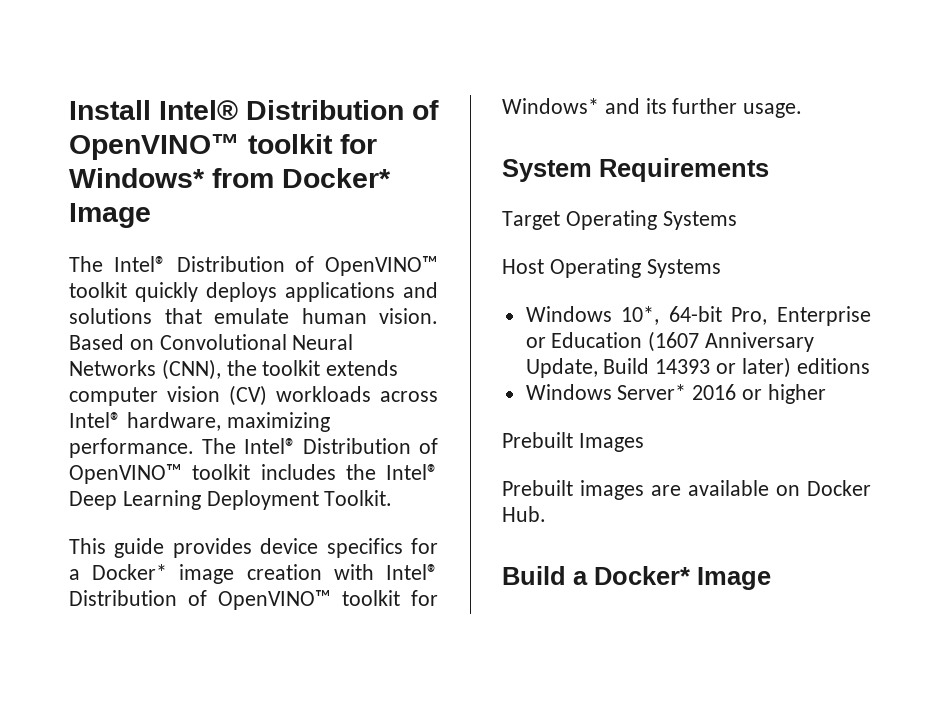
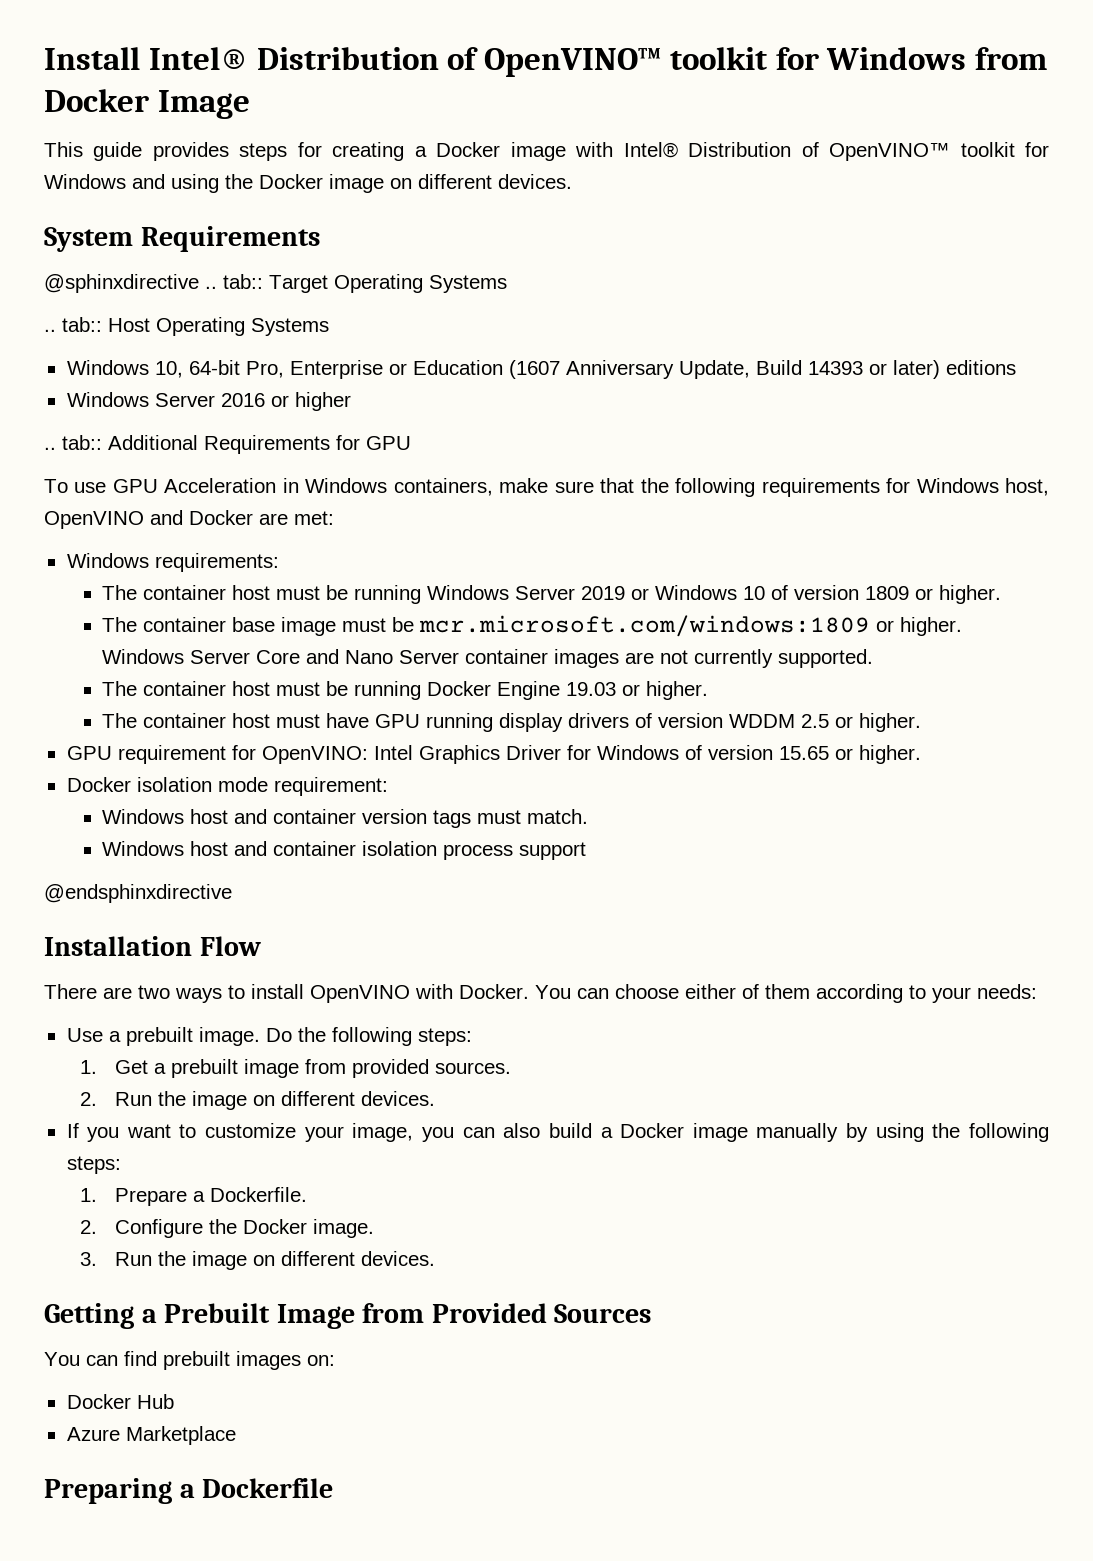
- Install Intel® Distribution of OpenVINO™ toolkit for Windows* from Docker* Image
- The Intel® Distribution of OpenVINO™ toolkit quickly deploys applications and solutions that emulate human vision. Based on Convolutional Neural Networks (CNN), the toolkit extends computer vision (CV) workloads across Intel® hardware, maximizing performance. The Intel® Distribution of OpenVINO™ toolkit includes the Intel® Deep Learning Deployment Toolkit.
- This guide provides device specifics for a Docker* image creation with Intel® Distribution of OpenVINO™ toolkit for Windows* and its further usage.
+ Install Intel® Distribution of OpenVINO™ toolkit for Windows from Docker Image
+ This guide provides steps for creating a Docker image with Intel® Distribution of OpenVINO™ toolkit for Windows and using the Docker image on different devices.
- Target Operating Systems
+ @sphinxdirective .. tab:: Target Operating Systems
- Host Operating Systems
+ .. tab:: Host Operating Systems
- Windows 10*, 64-bit Pro, Enterprise or Education (1607 Anniversary Update, Build 14393 or later) editions
+ Windows 10, 64-bit Pro, Enterprise or Education (1607 Anniversary Update, Build 14393 or later) editions
- Windows Server* 2016 or higher
+ Windows Server 2016 or higher
- Prebuilt Images
- Prebuilt images are available on Docker Hub.
- Build a Docker* Image
+ .. tab:: Additional Requirements for GPU
+ To use GPU Acceleration in Windows containers, make sure that the following requirements for Windows host, OpenVINO and Docker are met:
+ Windows requirements:
+ The container host must be running Windows Server 2019 or Windows 10 of version 1809 or higher.
+ The container base image must be mcr.microsoft.com/windows:1809 or higher. Windows Server Core and Nano Server container images are not currently supported.
+ The container host must be running Docker Engine 19.03 or higher.
+ The container host must have GPU running display drivers of version WDDM 2.5 or higher.
+ GPU requirement for OpenVINO: Intel Graphics Driver for Windows of version 15.65 or higher.
+ Docker isolation mode requirement:
+ Windows host and container version tags must match.
+ Windows host and container isolation process support
+ @endsphinxdirective
+ Installation Flow
+ There are two ways to install OpenVINO with Docker. You can choose either of them according to your needs:
+ Use a prebuilt image. Do the following steps:
+ 1. Get a prebuilt image from provided sources.
+ 2. Run the image on different devices.
+ If you want to customize your image, you can also build a Docker image manually by using the following steps:
+ 1. Prepare a Dockerfile.
+ 2. Configure the Docker image.
+ 3. Run the image on different devices.
+ Getting a Prebuilt Image from Provided Sources
+ You can find prebuilt images on:
+ Docker Hub
+ Azure Marketplace
+ Preparing a Dockerfile

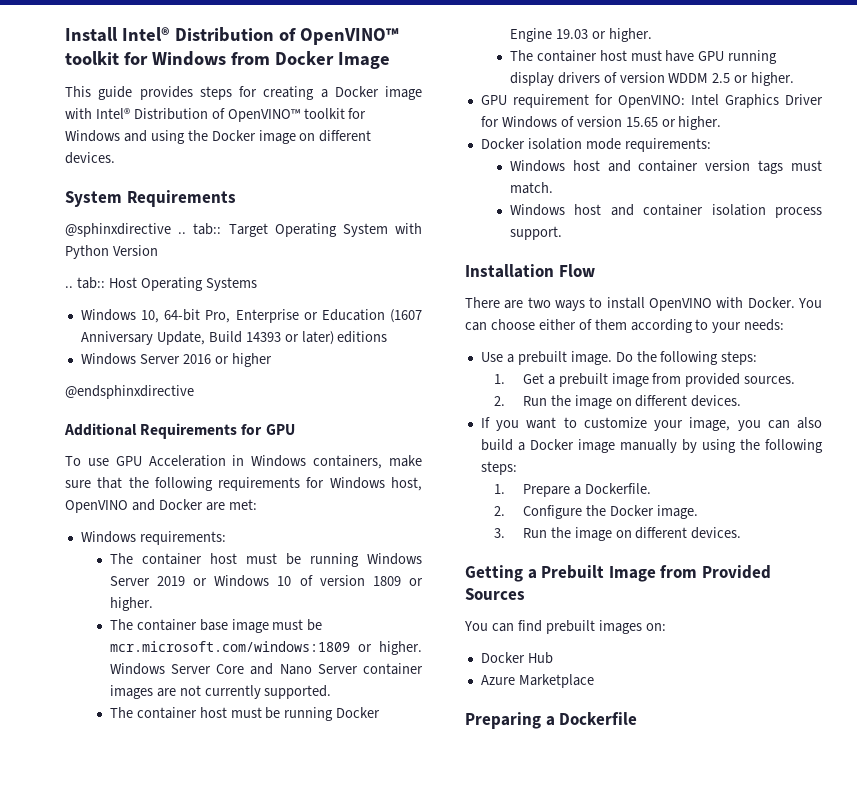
- @sphinxdirective .. tab:: Target Operating Systems
+ @sphinxdirective .. tab:: Target Operating System with Python Version
- .. tab:: Additional Requirements for GPU
+ @endsphinxdirective
+ Additional Requirements for GPU
- Docker isolation mode requirement:
+ Docker isolation mode requirements:
- Windows host and container isolation process support
- @endsphinxdirective
+ Windows host and container isolation process support.

